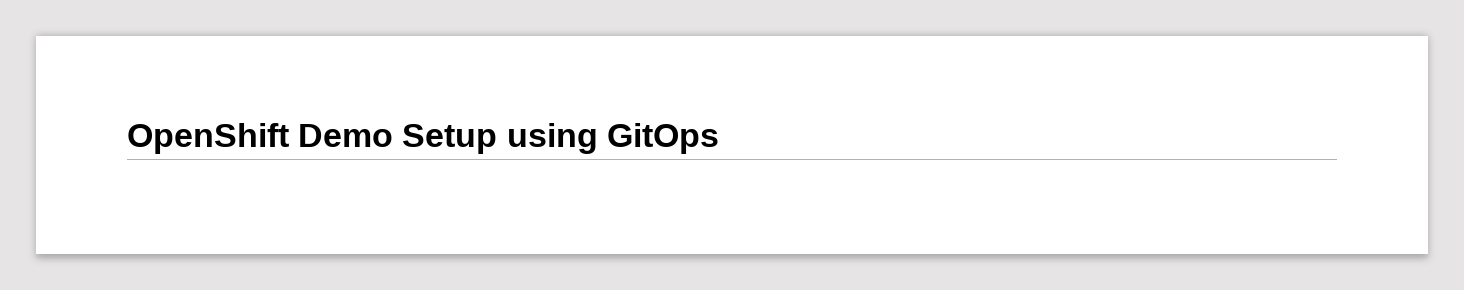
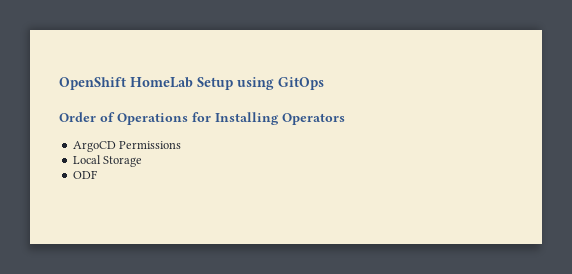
- OpenShift Demo Setup using GitOps
+ OpenShift HomeLab Setup using GitOps
+ Order of Operations for Installing Operators
+ ArgoCD Permissions
+ Local Storage
+ ODF

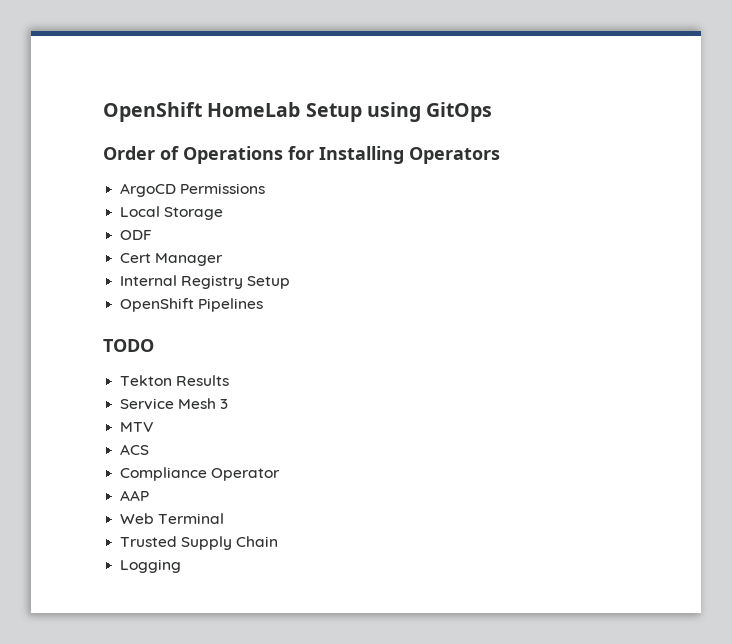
+ Cert Manager
+ Internal Registry Setup
+ OpenShift Pipelines
+ TODO
+ Tekton Results
+ Service Mesh 3
+ MTV
+ ACS
+ Compliance Operator
+ AAP
+ Web Terminal
+ Trusted Supply Chain
+ Logging

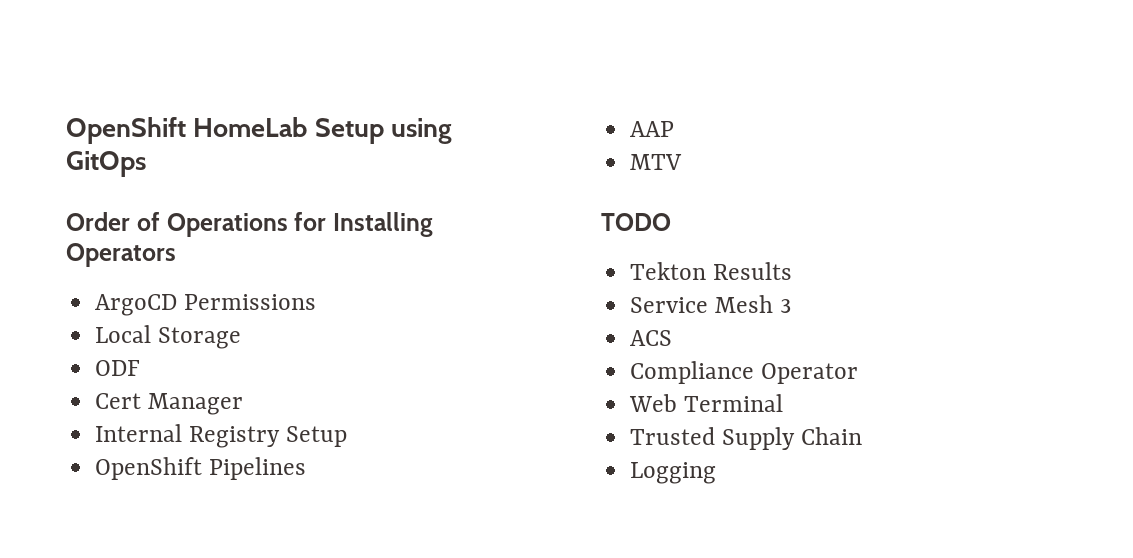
+ AAP
+ MTV
- MTV
- AAP

